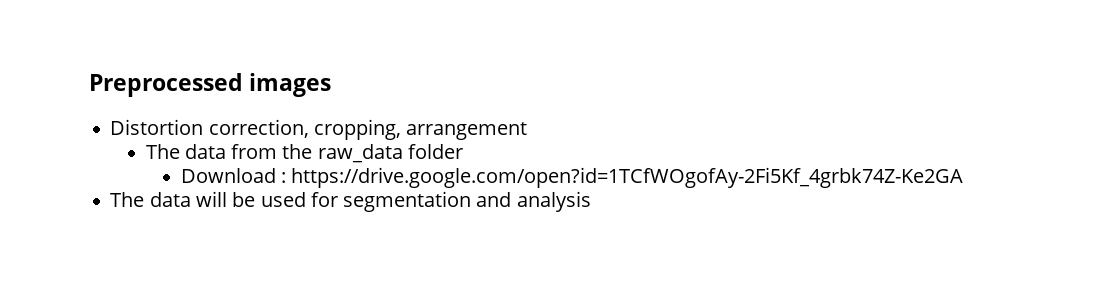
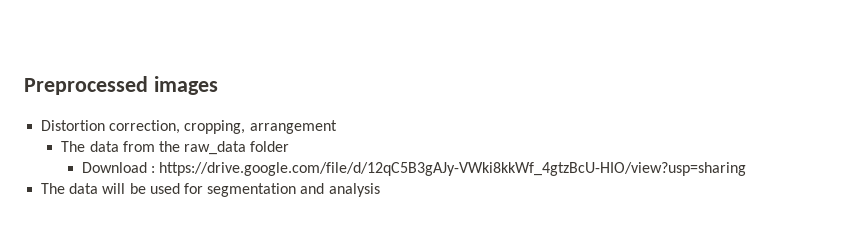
- Download : https://drive.google.com/open?id=1TCfWOgofAy-2Fi5Kf_4grbk74Z-Ke2GA
+ Download : https://drive.google.com/file/d/12qC5B3gAJy-VWki8kkWf_4gtzBcU-HIO/view?usp=sharing

